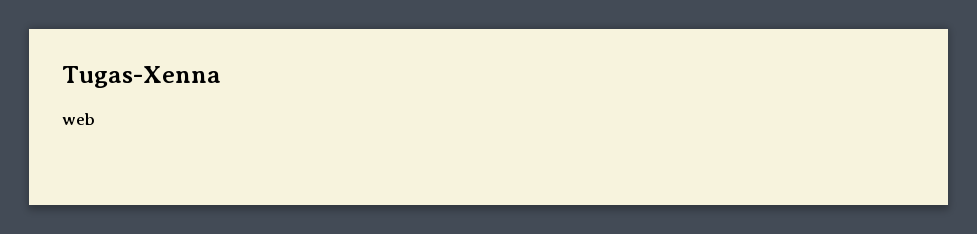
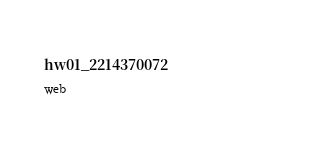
- Tugas-Xenna
+ hw01_2214370072

